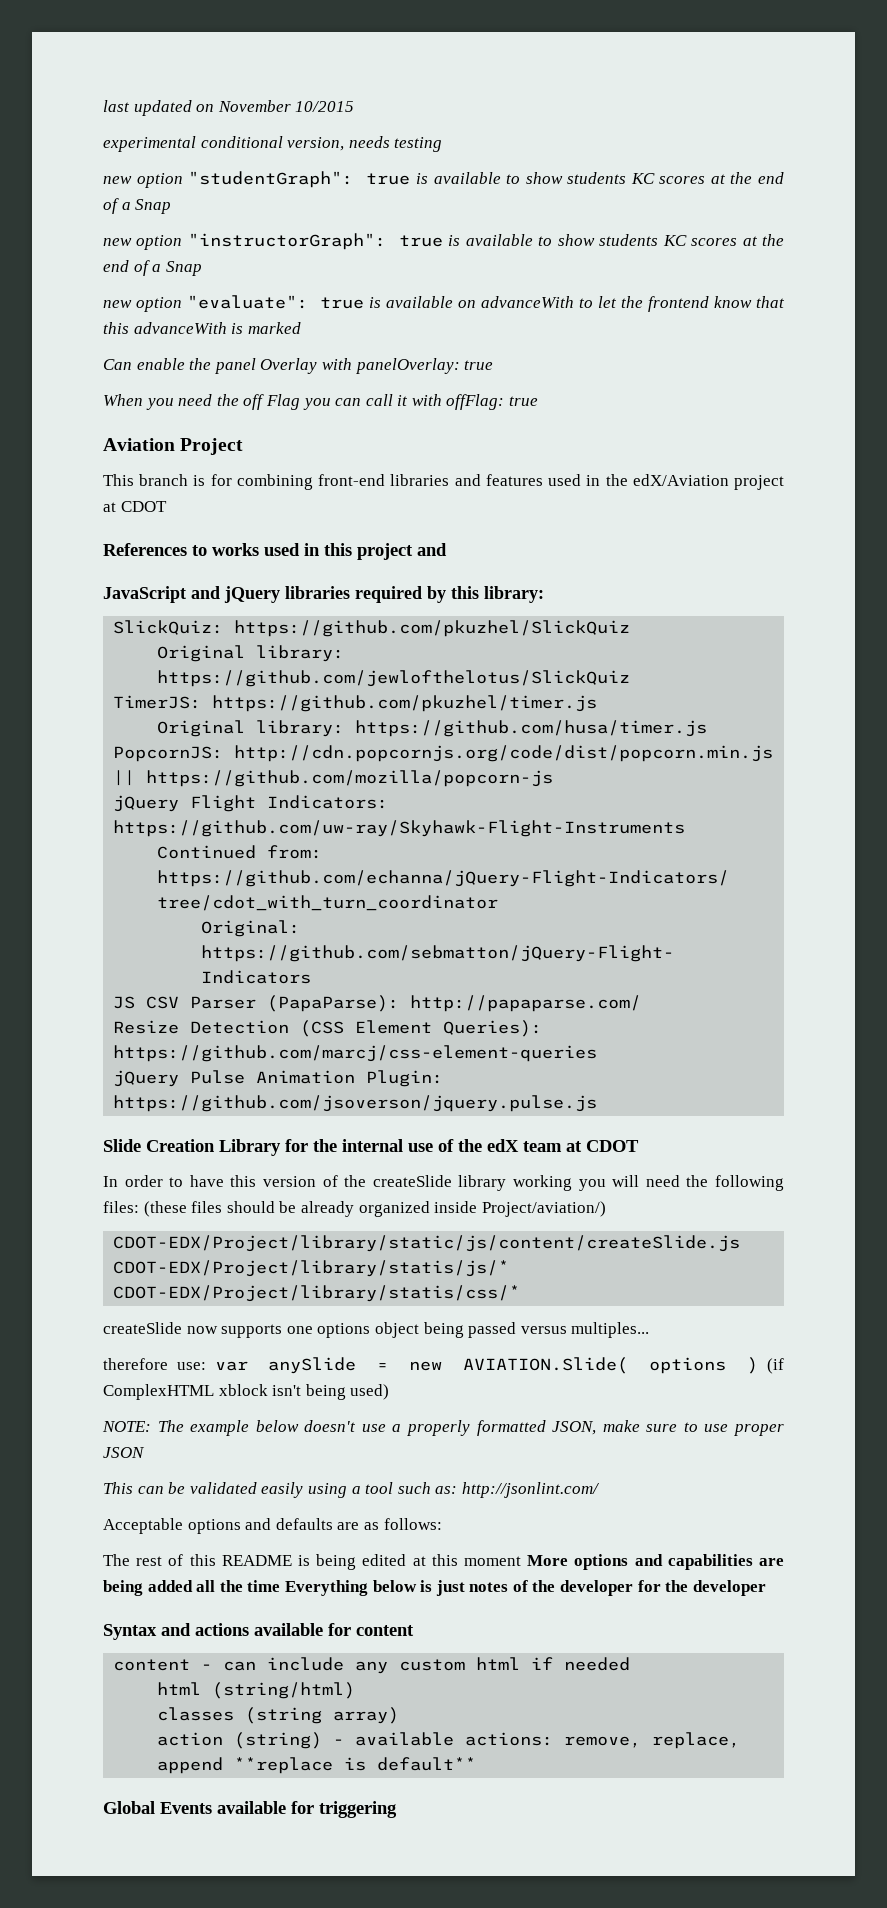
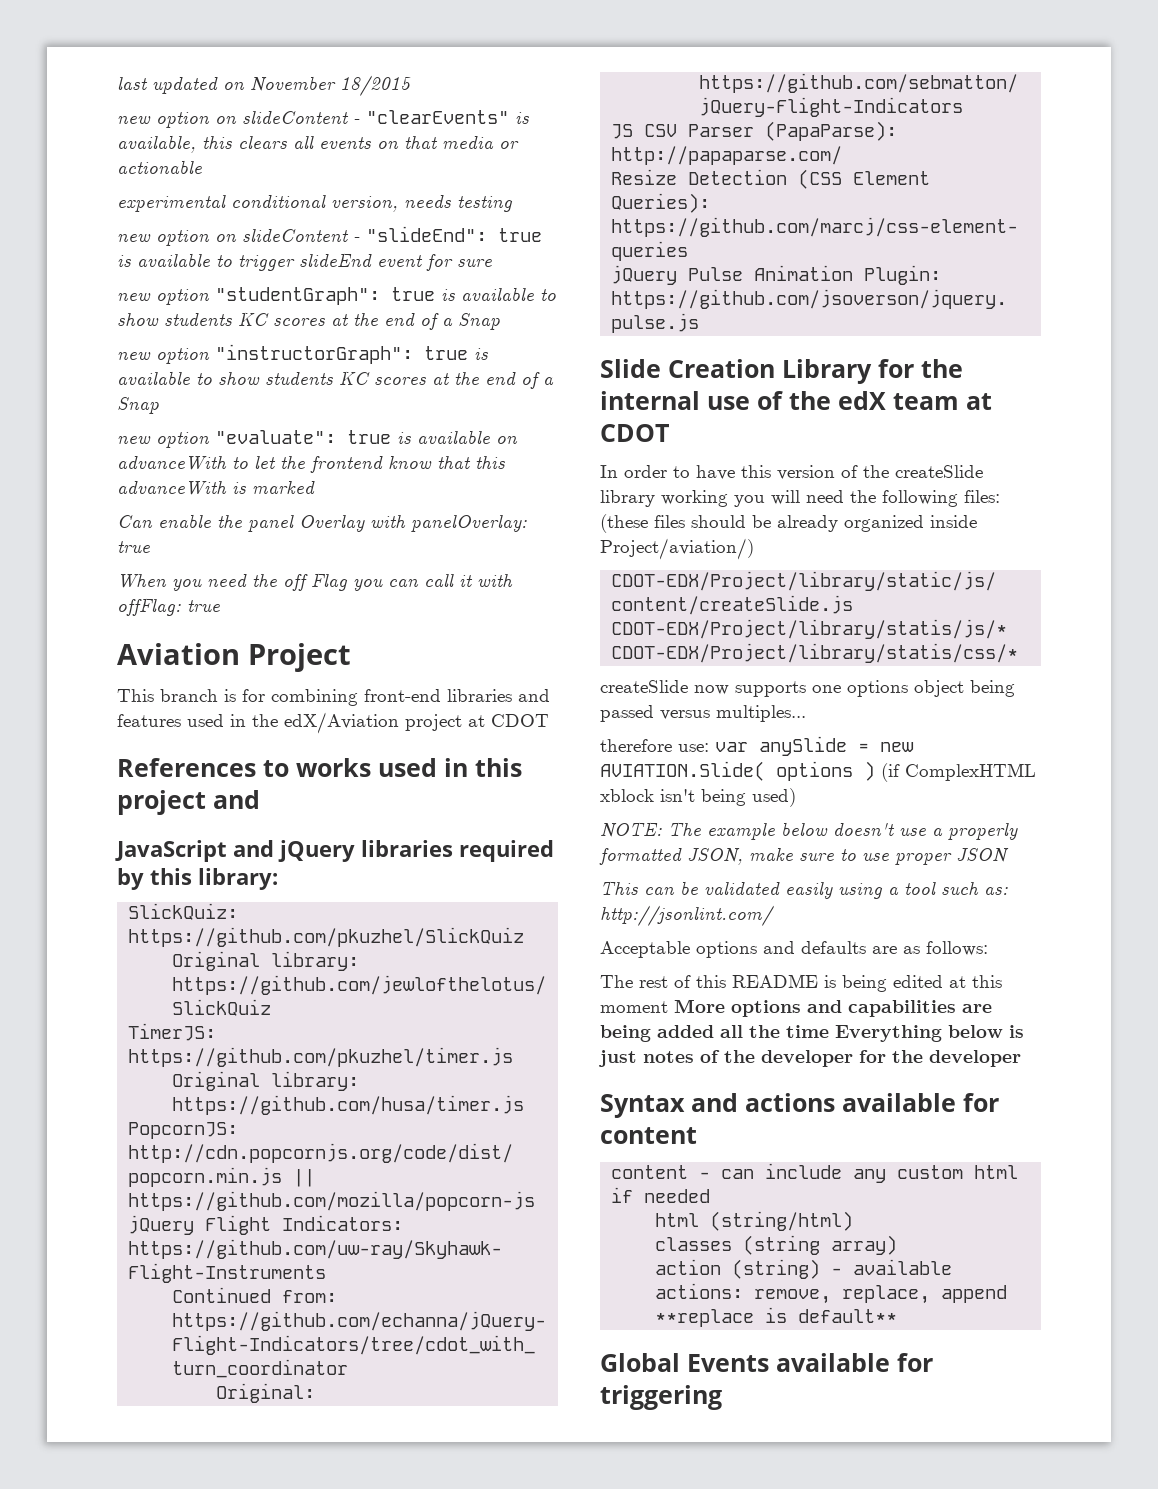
- last updated on November 10/2015
+ last updated on November 18/2015
+ new option on slideContent - "clearEvents" is available, this clears all events on that media or actionable
+ new option on slideContent - "slideEnd": true is available to trigger slideEnd event for sure

